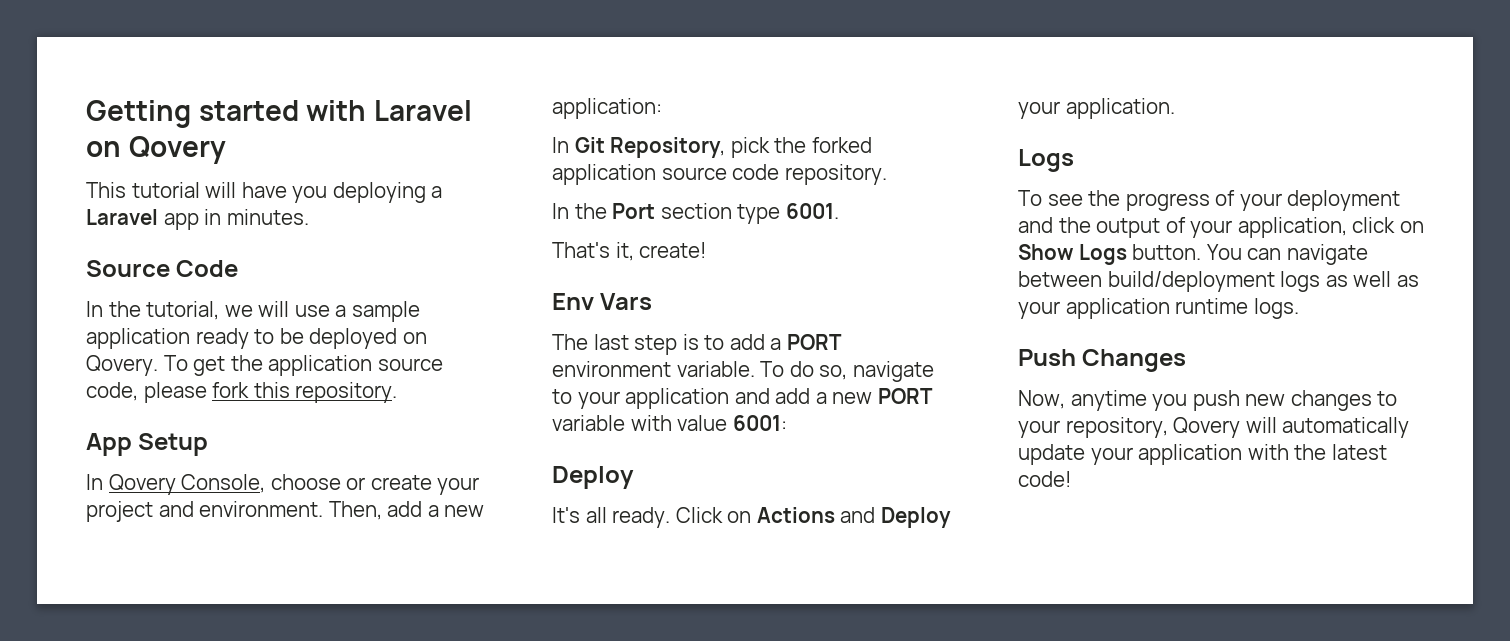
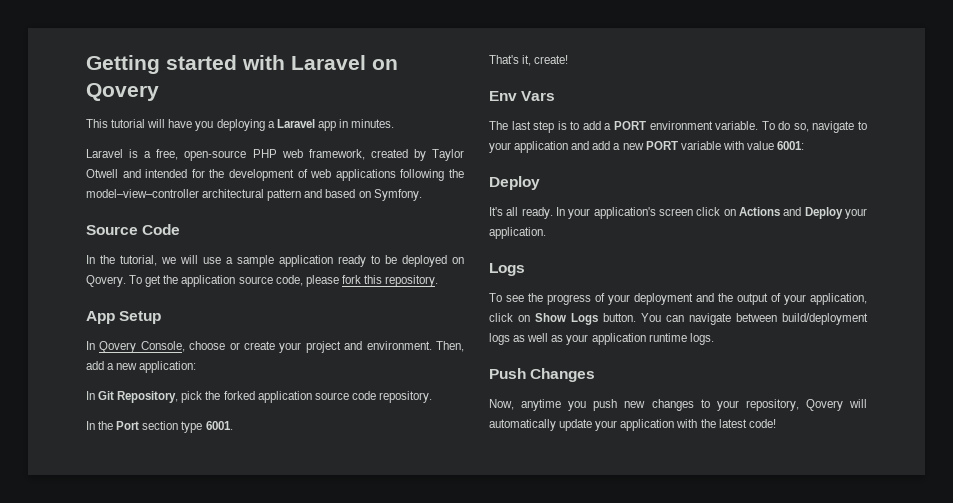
+ Laravel is a free, open-source PHP web framework, created by Taylor Otwell and intended for the development of web applications following the model–view–controller architectural pattern and based on Symfony.
- Click on Actions and Deploy your application.
+ In your application's screen click on Actions and Deploy your application.

